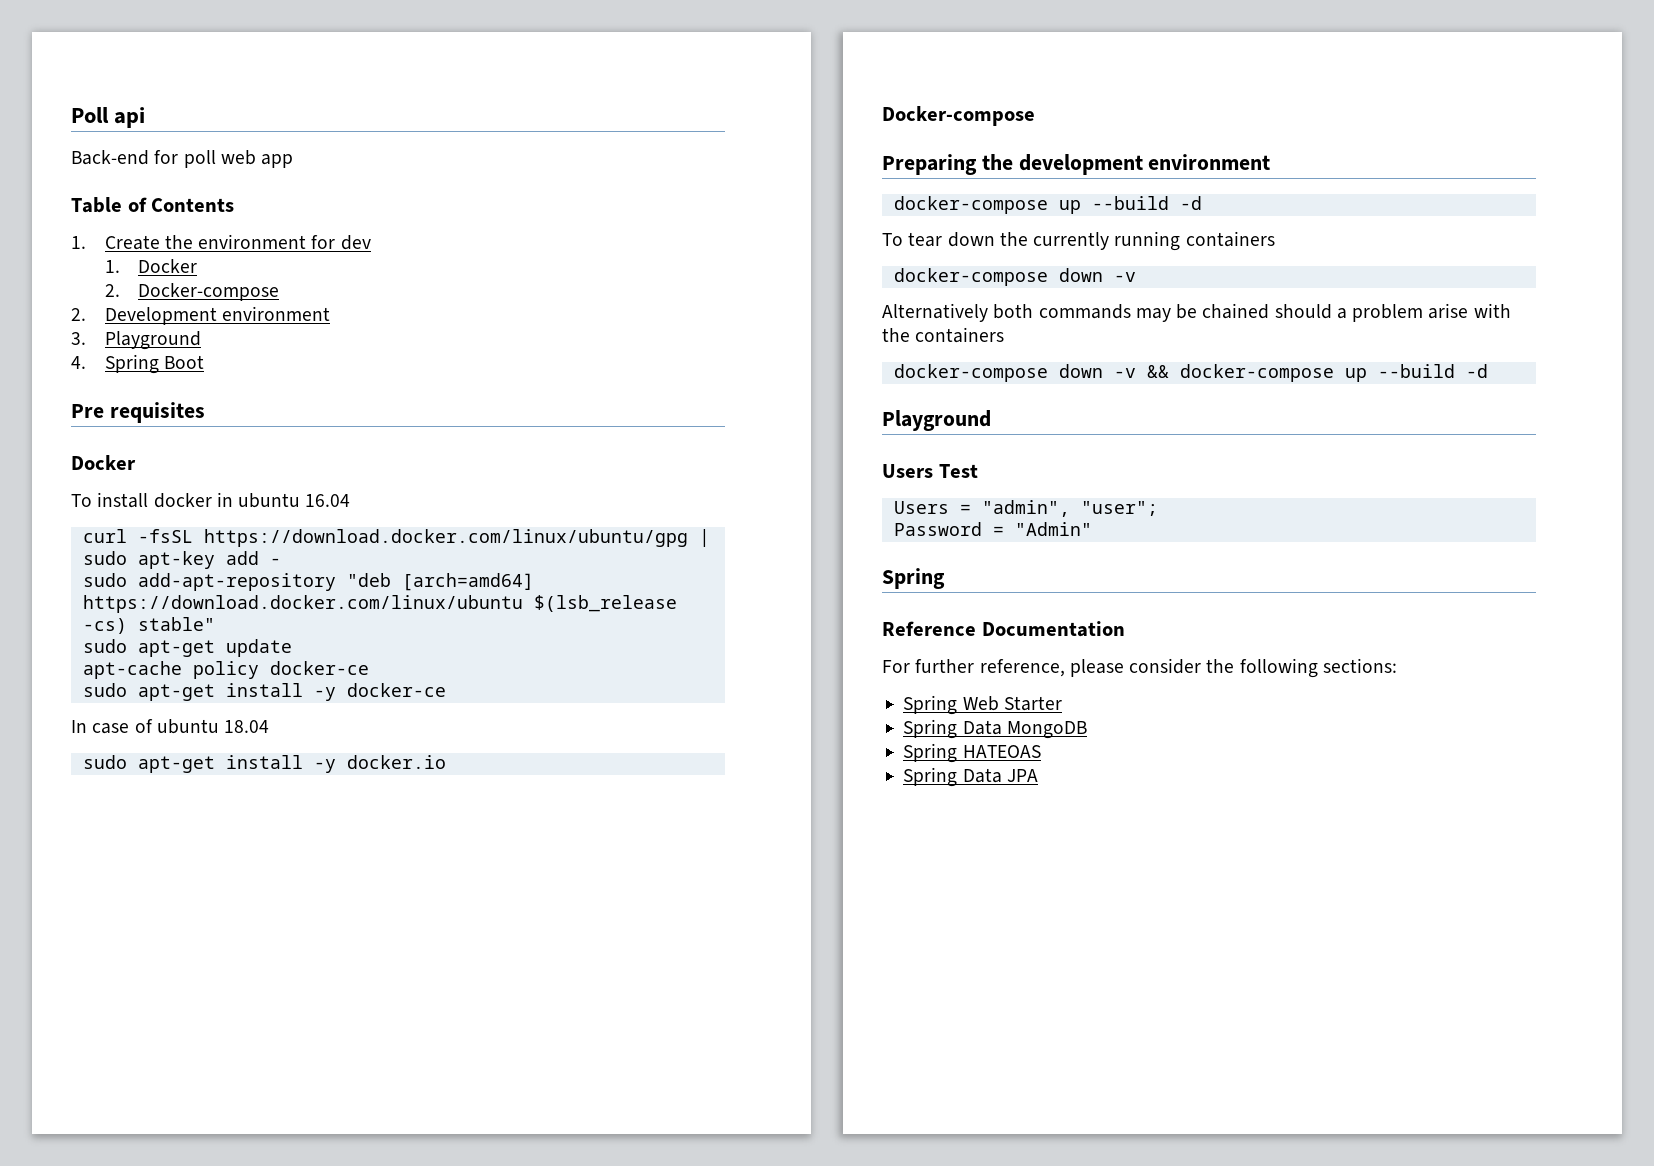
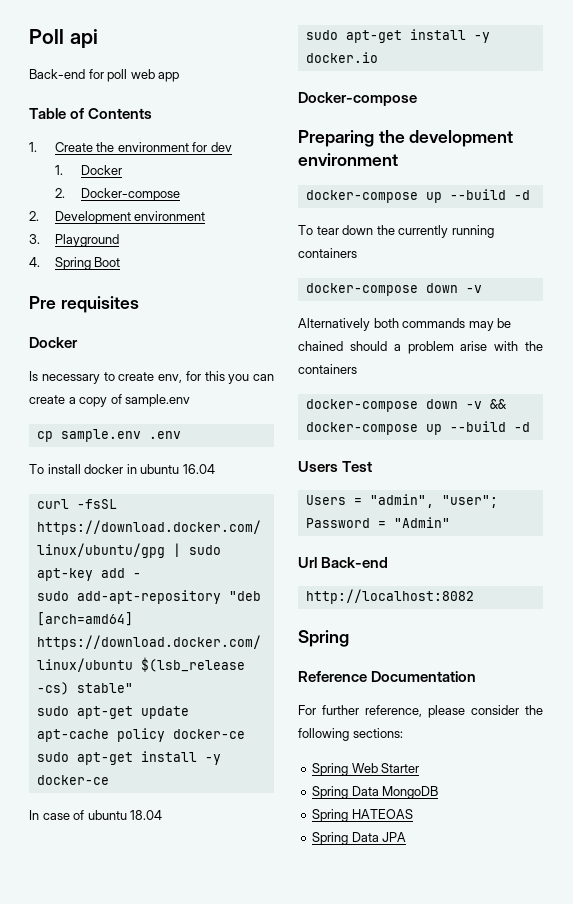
+ Is necessary to create env, for this you can create a copy of sample.env
+ cp sample.env .env
  docker-compose down -v && docker-compose up --build -d
- Playground
+ Url Back-end
+ http://localhost:8082

